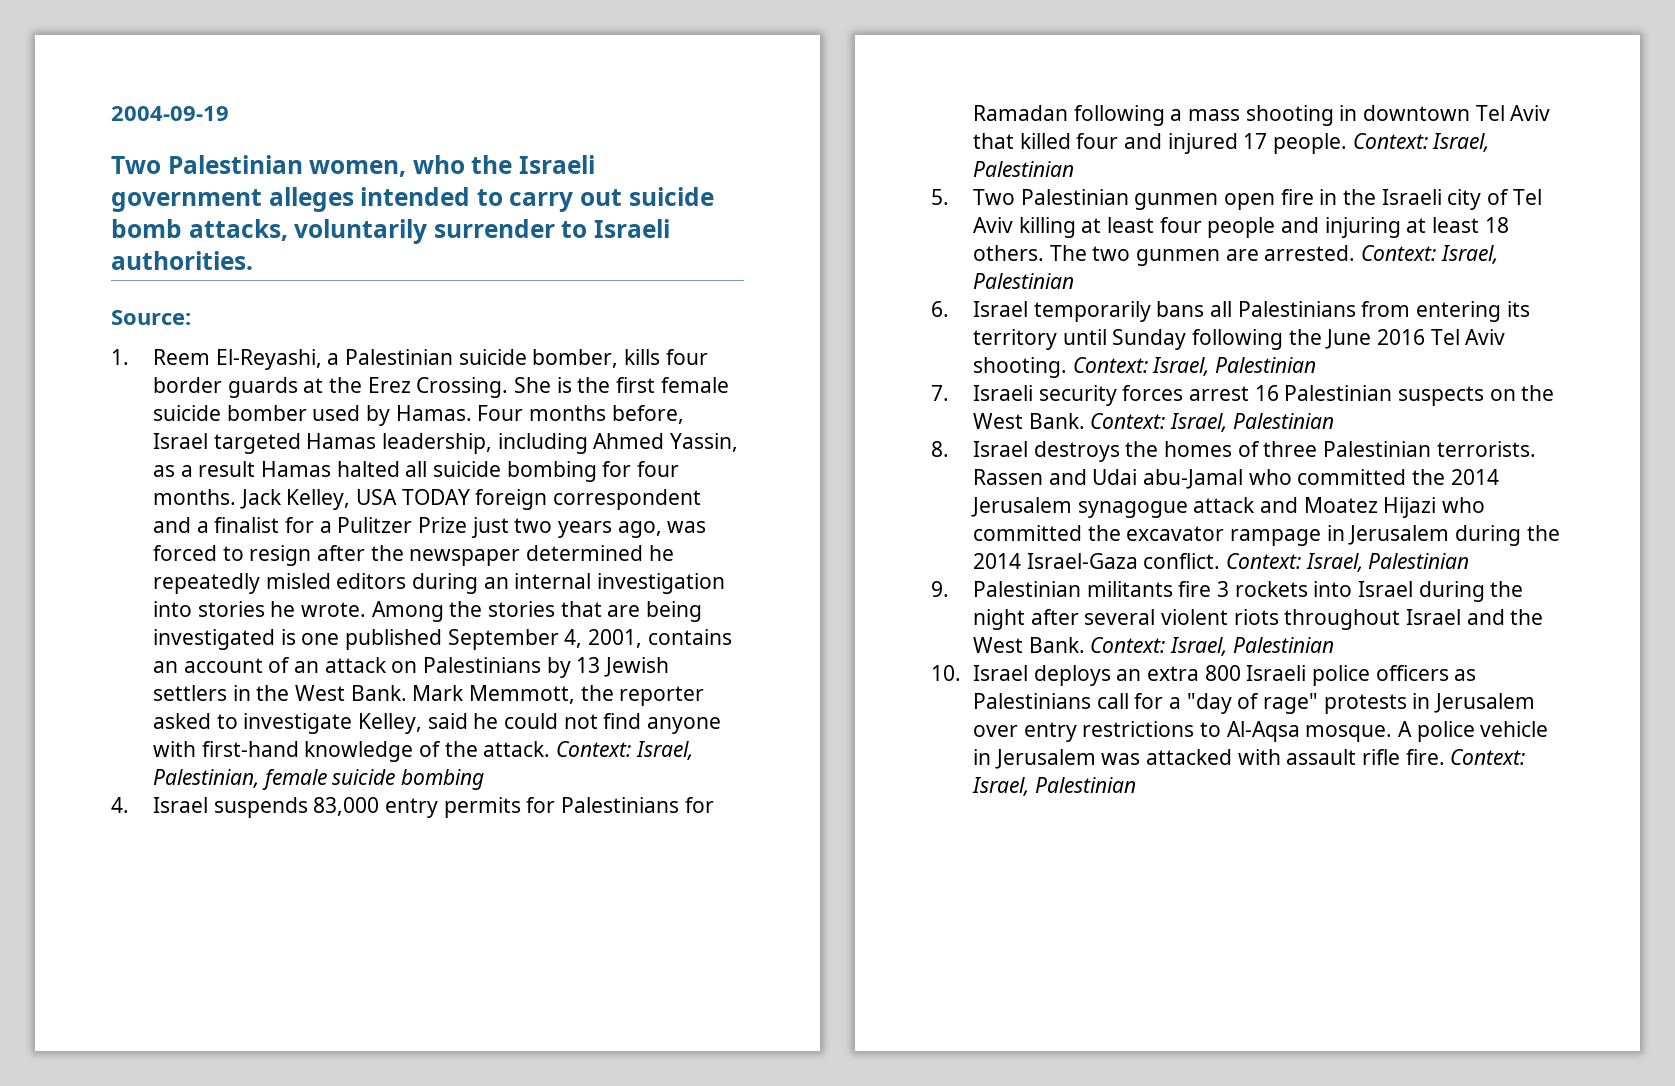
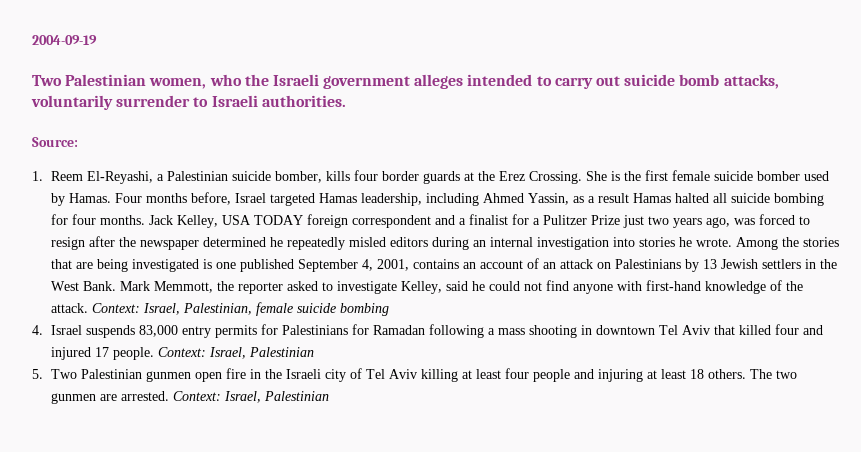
- 6. Israel temporarily bans all Palestinians from entering its territory until Sunday following the June 2016 Tel Aviv shooting. Context: Israel, Palestinian
- 7. Israeli security forces arrest 16 Palestinian suspects on the West Bank. Context: Israel, Palestinian
- 8. Israel destroys the homes of three Palestinian terrorists. Rassen and Udai abu-Jamal who committed the 2014 Jerusalem synagogue attack and Moatez Hijazi who committed the excavator rampage in Jerusalem during the 2014 Israel-Gaza conflict. Context: Israel, Palestinian
- 9. Palestinian militants fire 3 rockets into Israel during the night after several violent riots throughout Israel and the West Bank. Context: Israel, Palestinian
- 10. Israel deploys an extra 800 Israeli police officers as Palestinians call for a "day of rage" protests in Jerusalem over entry restrictions to Al-Aqsa mosque. A police vehicle in Jerusalem was attacked with assault rifle fire. Context: Israel, Palestinian

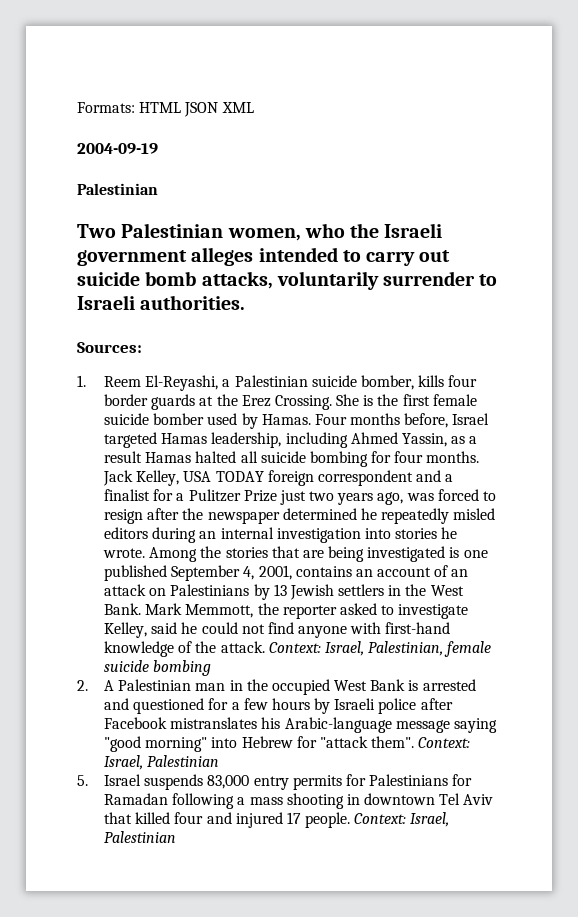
+ Formats: HTML JSON XML
  2004-09-19
+ Palestinian
- Source:
+ Sources:
- 4. Israel suspends 83,000 entry permits for Palestinians for Ramadan following a mass shooting in downtown Tel Aviv that killed four and injured 17 people.
+ 2. A Palestinian man in the occupied West Bank is arrested and questioned for a few hours by Israeli police after Facebook mistranslates his Arabic-language message saying "good morning" into Hebrew for "attack them". Context: Israel, Palestinian
+ 5. Israel suspends 83,000 entry permits for Palestinians for Ramadan following a mass shooting in downtown Tel Aviv that killed four and injured 17 people.
- 5. Two Palestinian gunmen open fire in the Israeli city of Tel Aviv killing at least four people and injuring at least 18 others. The two gunmen are arrested. Context: Israel, Palestinian

